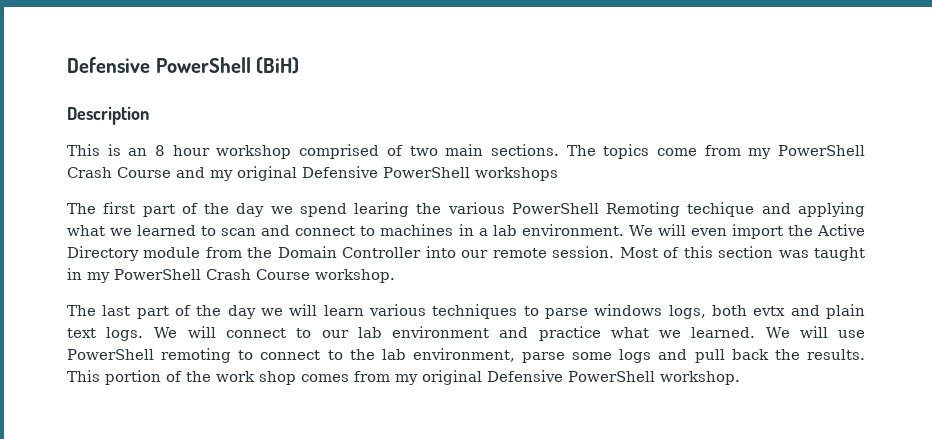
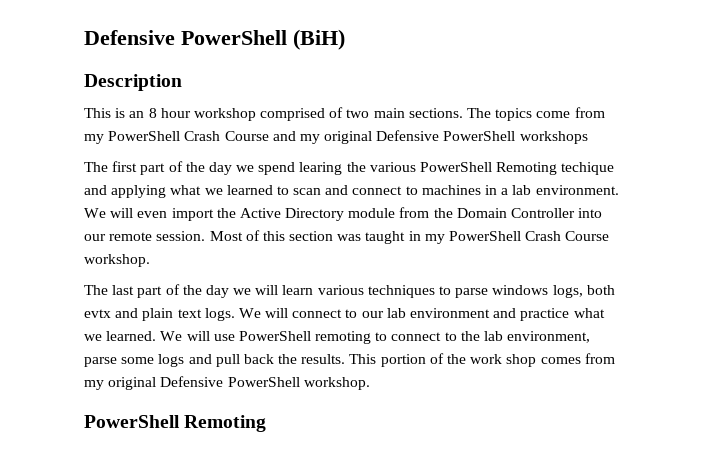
  This portion of the work shop comes from my original Defensive PowerShell workshop.
+ PowerShell Remoting

